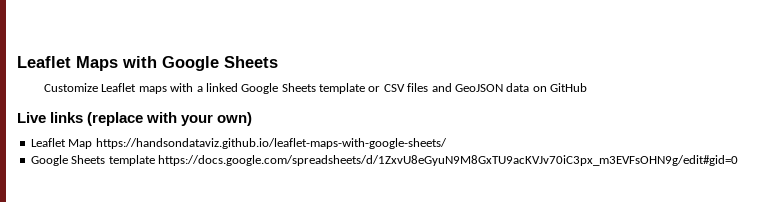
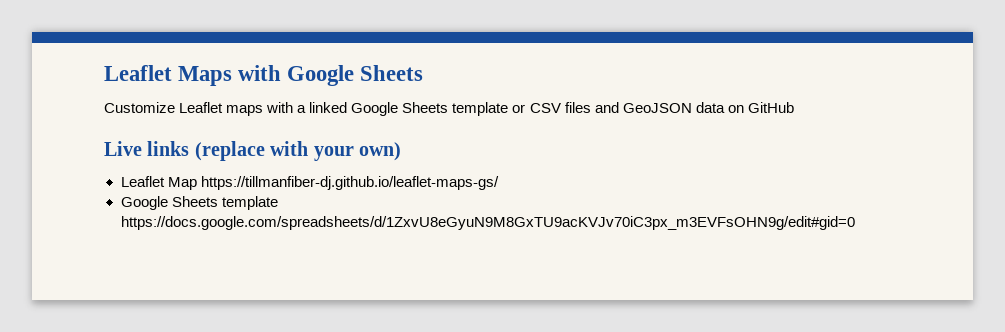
- Leaflet Map https://handsondataviz.github.io/leaflet-maps-with-google-sheets/
+ Leaflet Map https://tillmanfiber-dj.github.io/leaflet-maps-gs/

